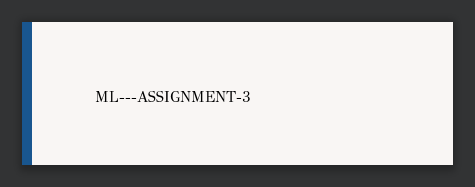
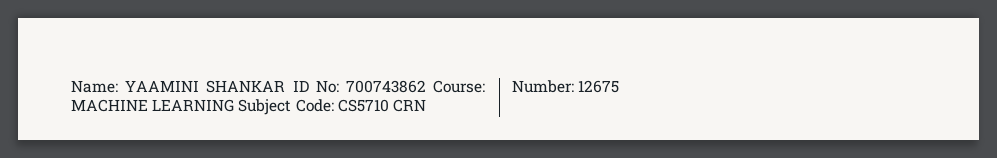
- ML---ASSIGNMENT-3
+ Name: YAAMINI SHANKAR ID No: 700743862 Course: MACHINE LEARNING Subject Code: CS5710 CRN Number: 12675

